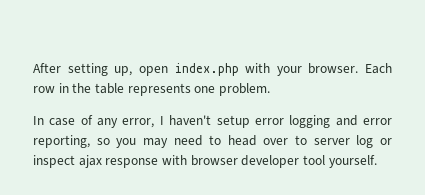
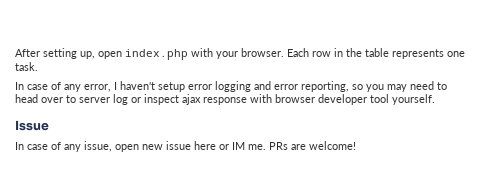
- Each row in the table represents one problem.
+ Each row in the table represents one task.
+ Issue
+ In case of any issue, open new issue here or IM me. PRs are welcome!

